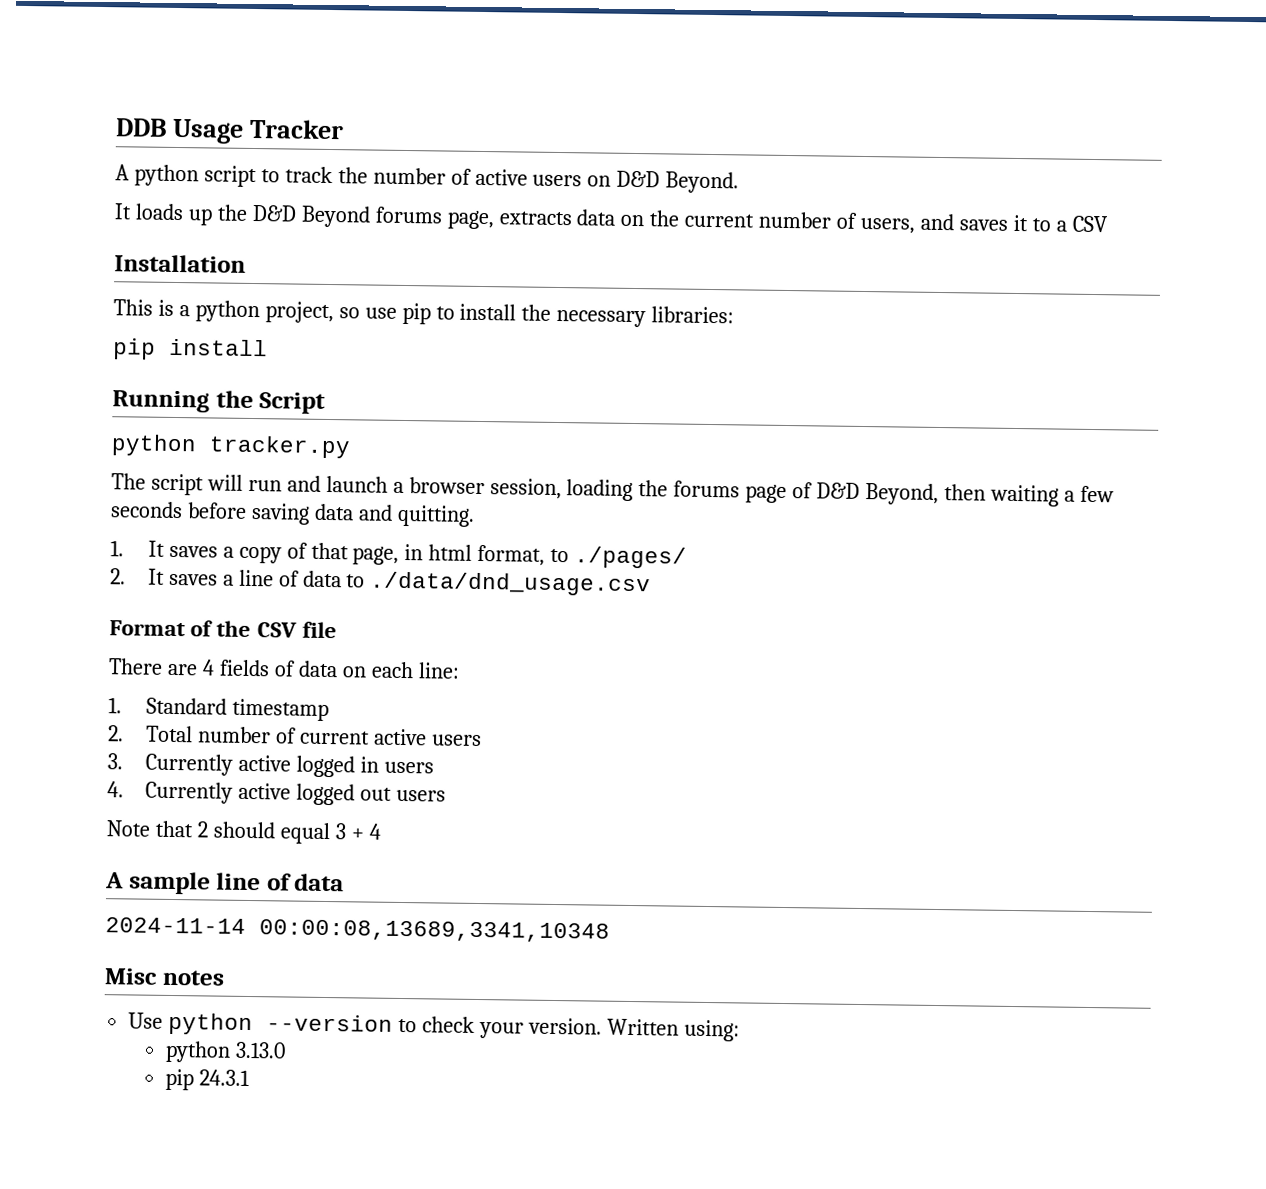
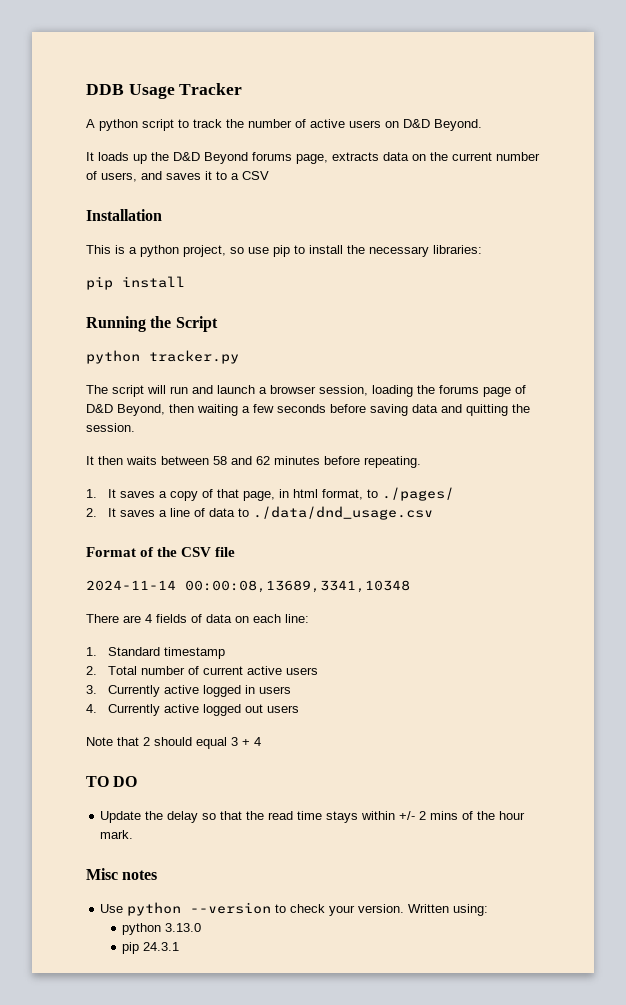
- The script will run and launch a browser session, loading the forums page of D&D Beyond, then waiting a few seconds before saving data and quitting.
+ The script will run and launch a browser session, loading the forums page of D&D Beyond, then waiting a few seconds before saving data and quitting the session.
+ It then waits between 58 and 62 minutes before repeating.
+ 2024-11-14 00:00:08,13689,3341,10348
- A sample line of data
- 2024-11-14 00:00:08,13689,3341,10348
+ TO DO
+ Update the delay so that the read time stays within +/- 2 mins of the hour mark.

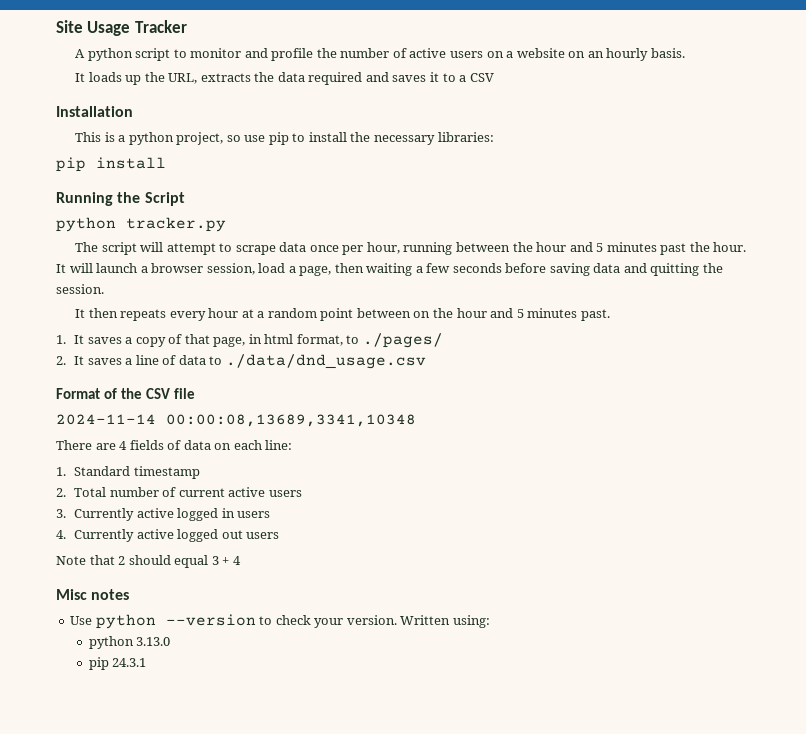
- DDB Usage Tracker
+ Site Usage Tracker
- A python script to track the number of active users on D&D Beyond.
- It loads up the D&D Beyond forums page, extracts data on the current number of users, and saves it to a CSV
+ A python script to monitor and profile the number of active users on a website on an hourly basis.
+ It loads up the URL, extracts the data required and saves it to a CSV
- The script will run and launch a browser session, loading the forums page of D&D Beyond, then waiting a few seconds before saving data and quitting the session.
+ The script will attempt to scrape data once per hour, running between the hour and 5 minutes past the hour. It will launch a browser session, load a page, then waiting a few seconds before saving data and quitting the session.
- It then waits between 58 and 62 minutes before repeating.
+ It then repeats every hour at a random point between on the hour and 5 minutes past.
- TO DO
- Update the delay so that the read time stays within +/- 2 mins of the hour mark.

